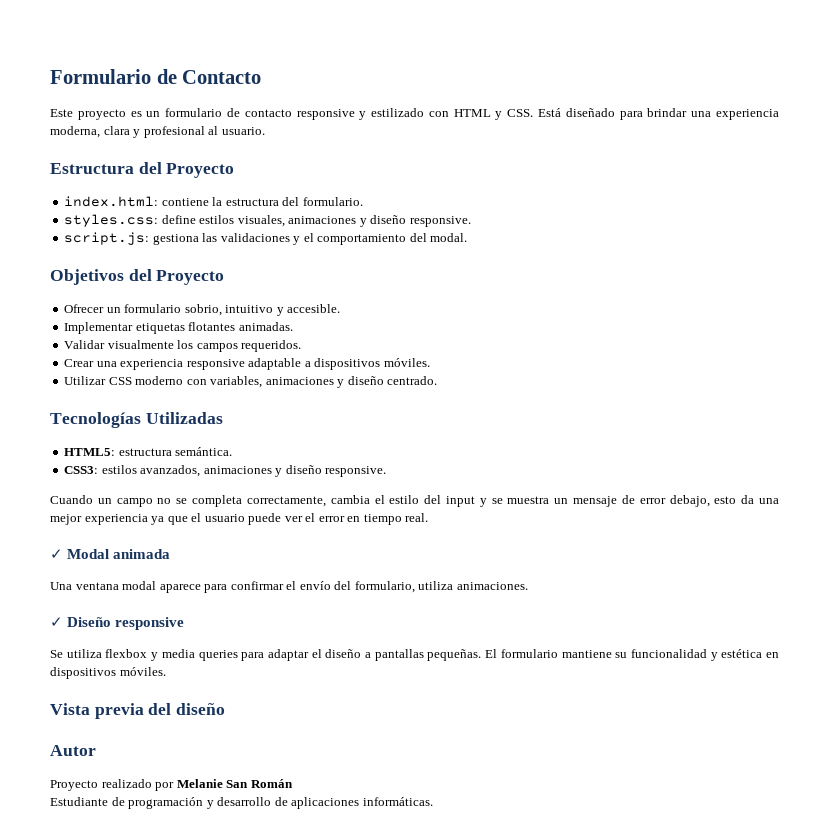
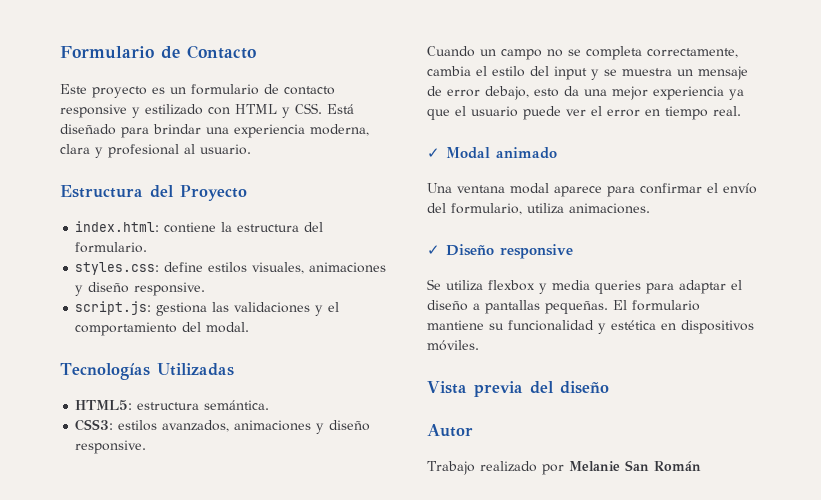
- Objetivos del Proyecto
- Ofrecer un formulario sobrio, intuitivo y accesible.
- Implementar etiquetas flotantes animadas.
- Validar visualmente los campos requeridos.
- Crear una experiencia responsive adaptable a dispositivos móviles.
- Utilizar CSS moderno con variables, animaciones y diseño centrado.
- ✓ Modal animada
+ ✓ Modal animado
- Proyecto realizado por Melanie San Román
+ Trabajo realizado por Melanie San Román
- Estudiante de programación y desarrollo de aplicaciones informáticas.

